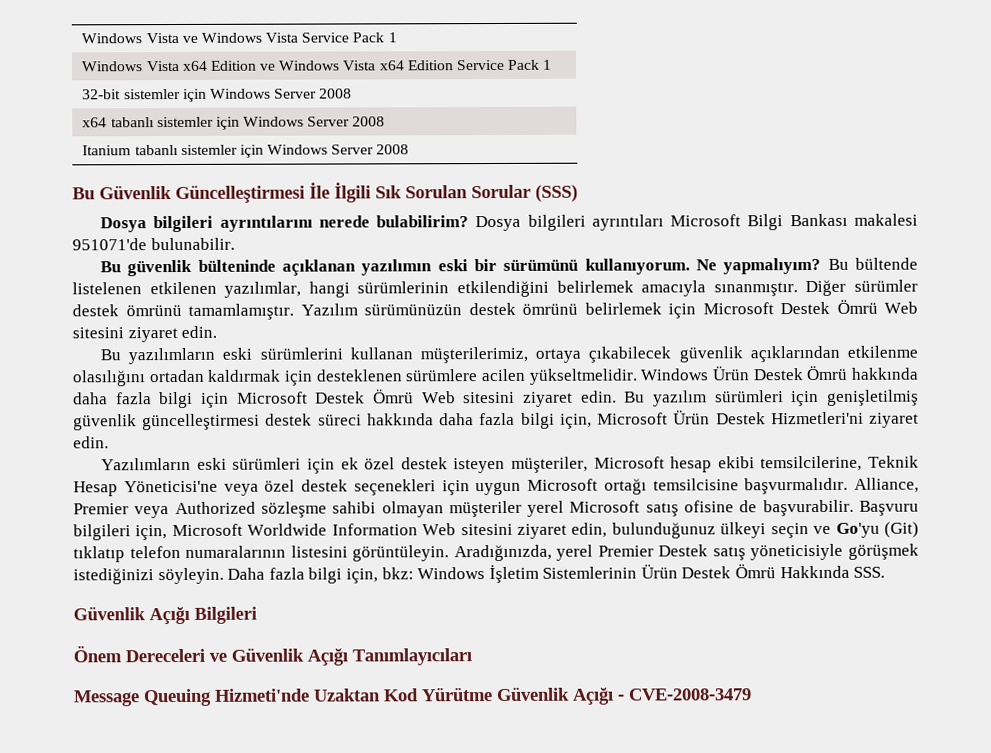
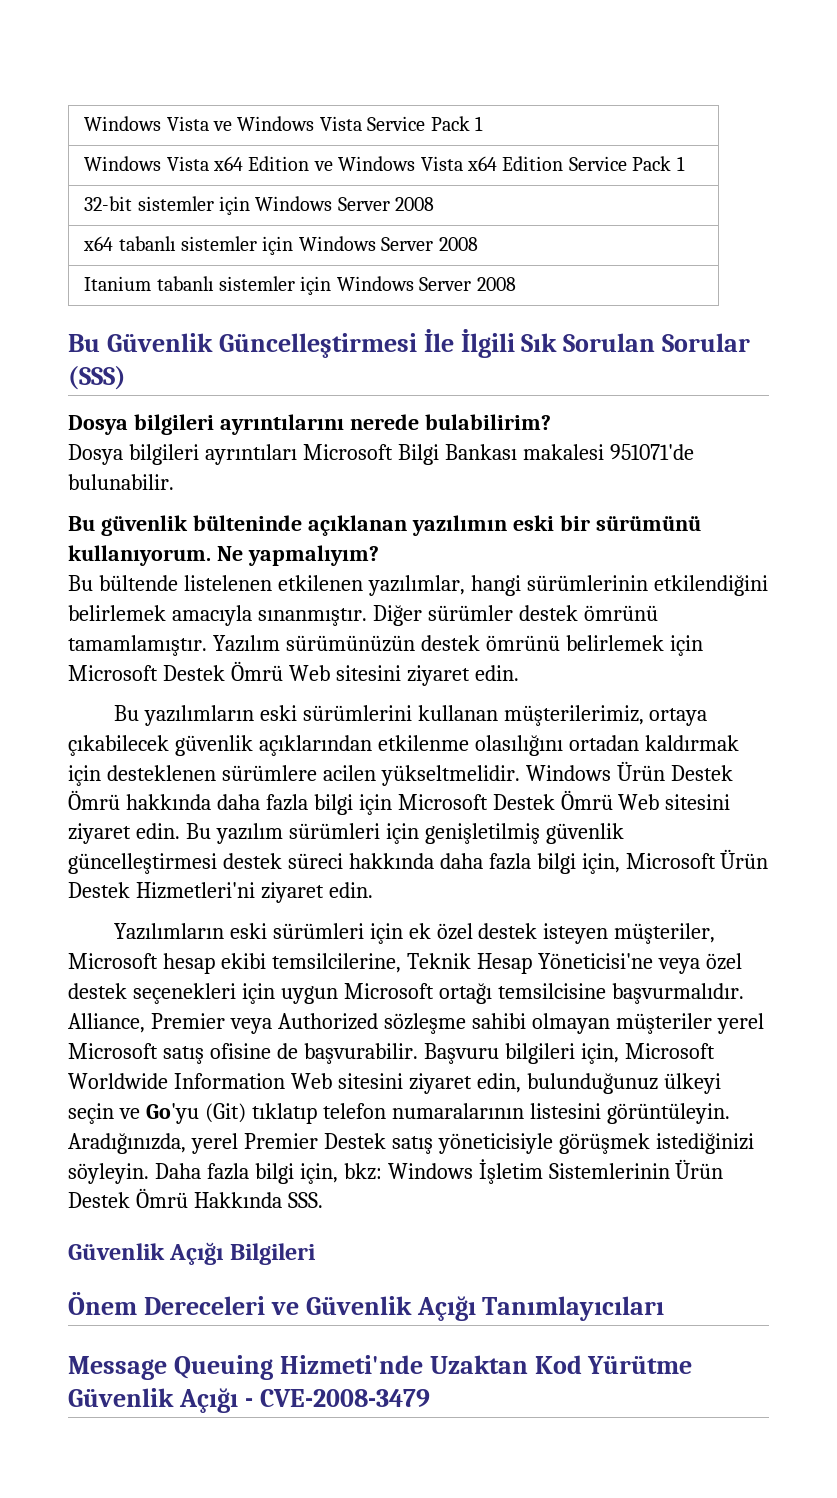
- Dosya bilgileri ayrıntılarını nerede bulabilirim? Dosya bilgileri ayrıntıları Microsoft Bilgi Bankası makalesi 951071'de bulunabilir.
+ Dosya bilgileri ayrıntılarını nerede bulabilirim?
+ Dosya bilgileri ayrıntıları Microsoft Bilgi Bankası makalesi 951071'de bulunabilir.
- Ne yapmalıyım? Bu bültende listelenen etkilenen yazılımlar, hangi sürümlerinin etkilendiğini belirlemek amacıyla sınanmıştır.
+ Ne yapmalıyım?
+ Bu bültende listelenen etkilenen yazılımlar, hangi sürümlerinin etkilendiğini belirlemek amacıyla sınanmıştır.

